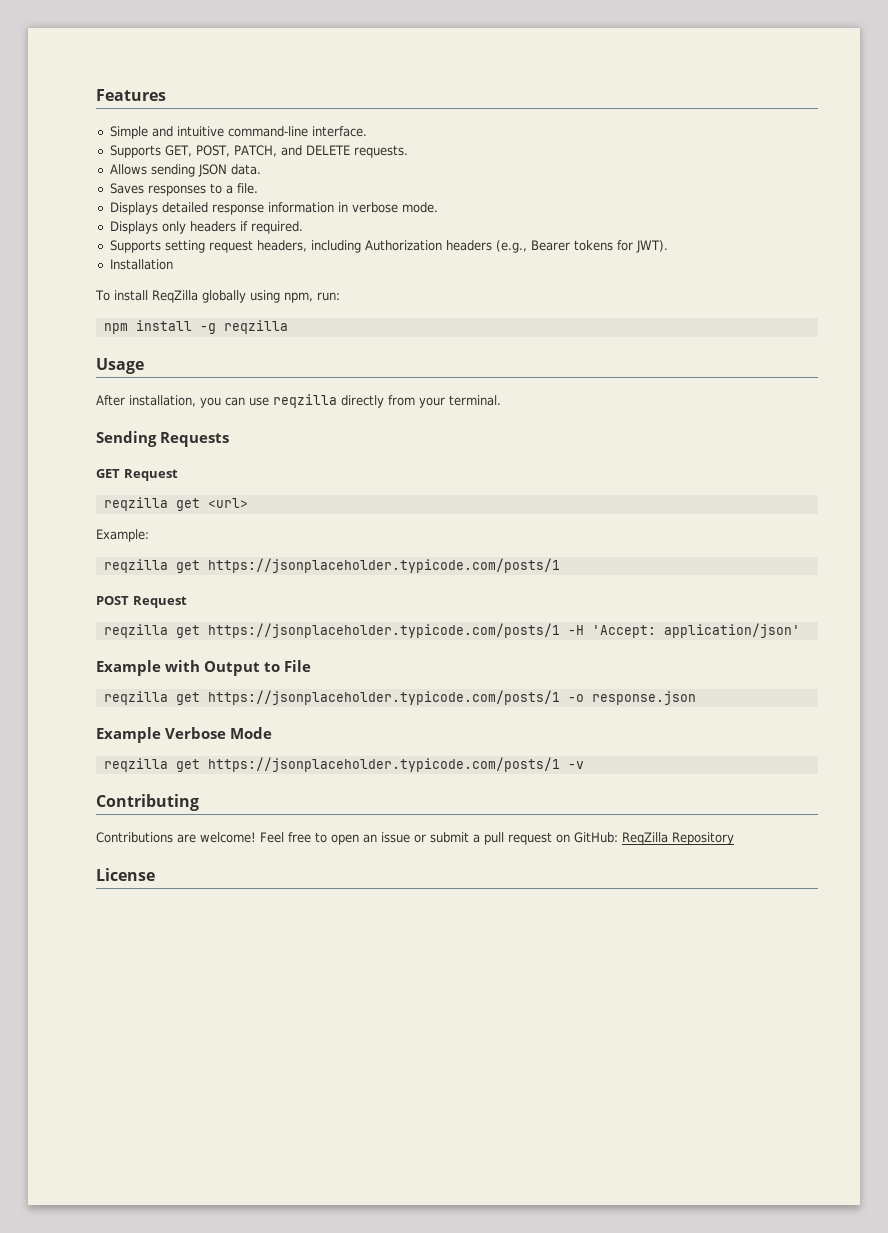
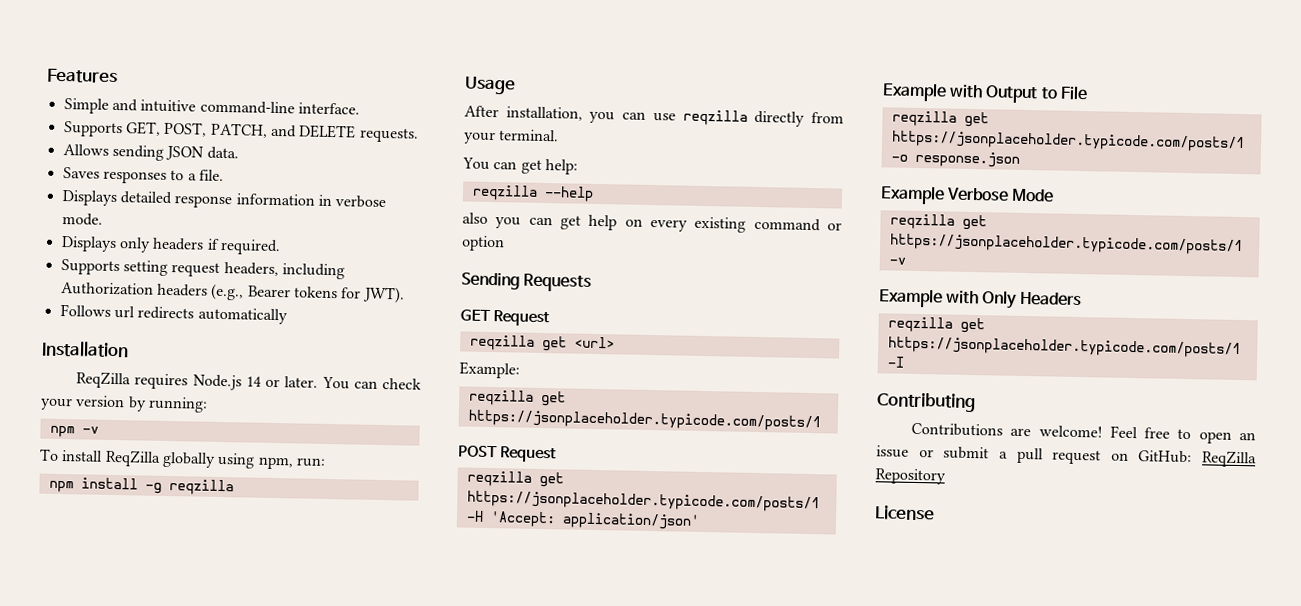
+ Follows url redirects automatically
  Installation
+ ReqZilla requires Node.js 14 or later. You can check your version by running:
+ npm -v
+ You can get help:
+ reqzilla --help
+ also you can get help on every existing command or option
+ Example with Only Headers
+ reqzilla get https://jsonplaceholder.typicode.com/posts/1 -I

